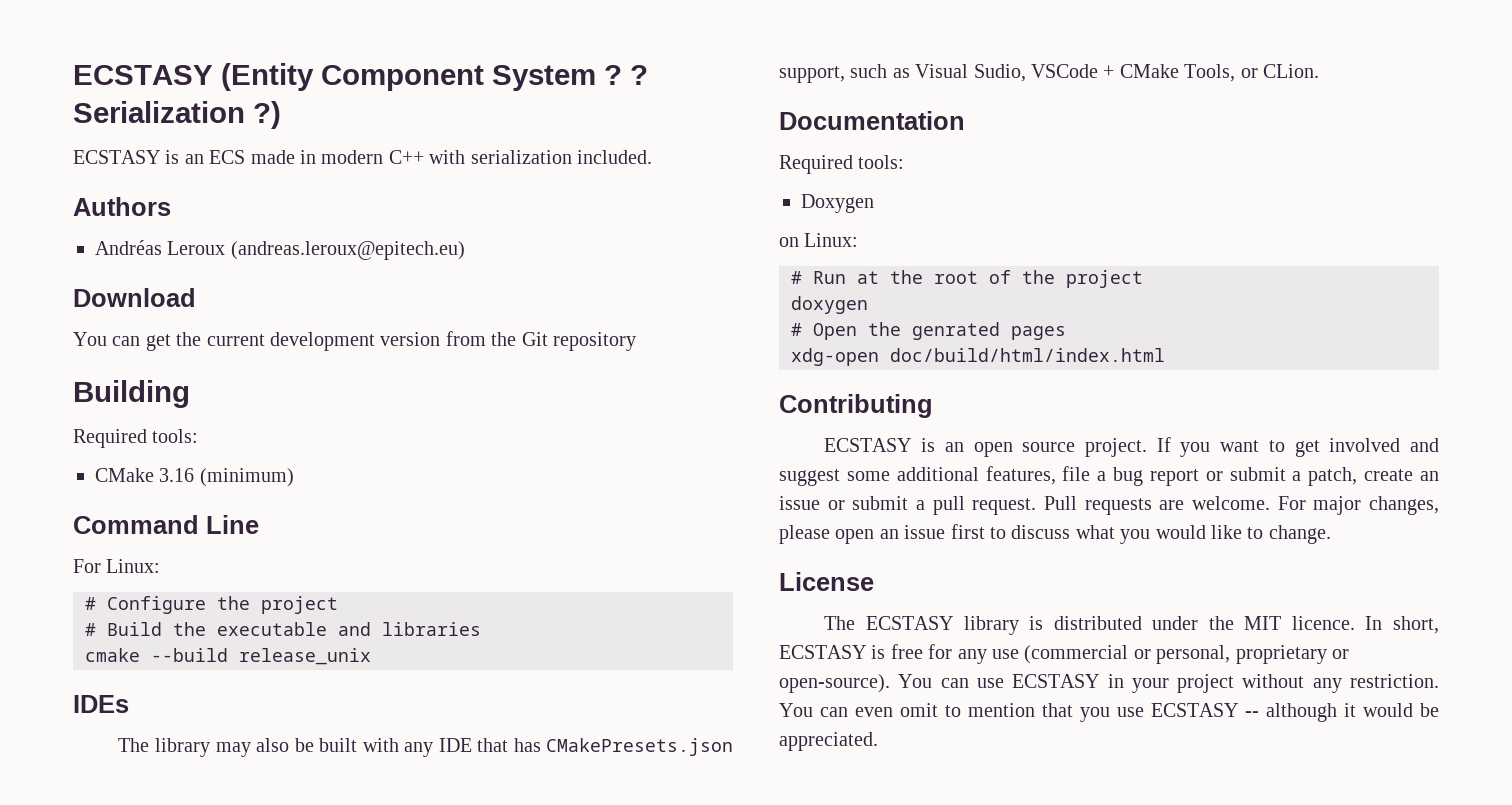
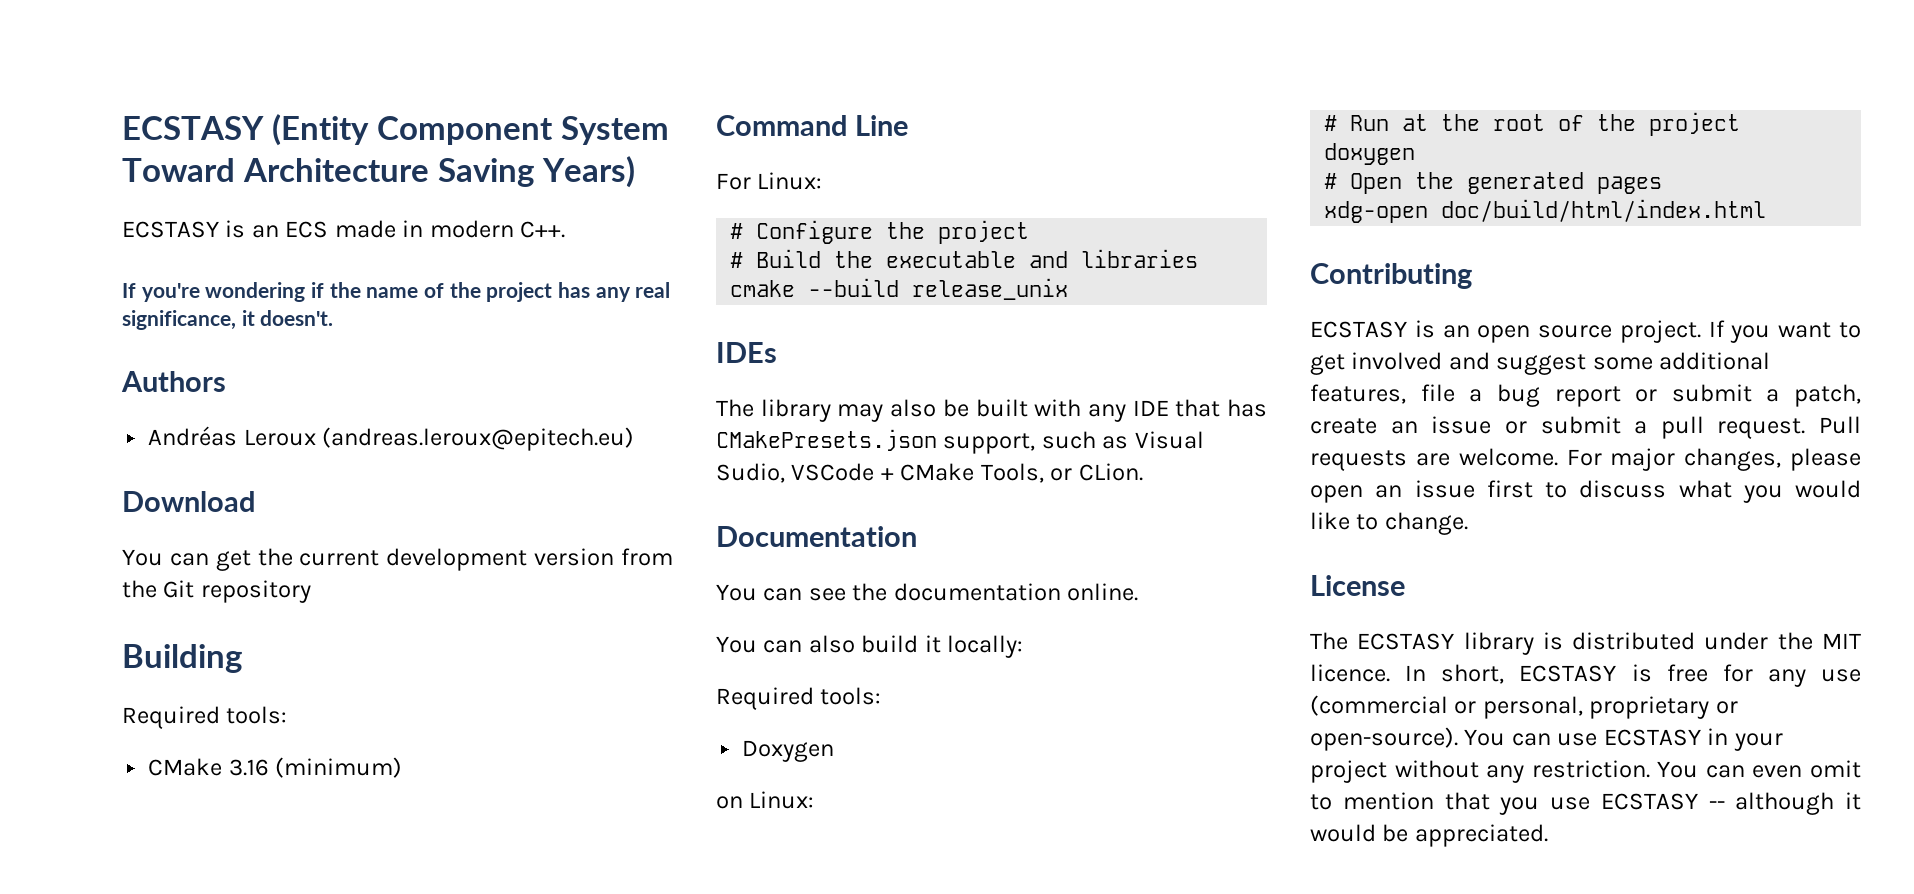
- ECSTASY (Entity Component System ? ? Serialization ?)
+ ECSTASY (Entity Component System Toward Architecture Saving Years)
- ECSTASY is an ECS made in modern C++ with serialization included.
+ ECSTASY is an ECS made in modern C++.
+ If you're wondering if the name of the project has any real significance, it doesn't.
+ You can see the documentation online.
+ You can also build it locally:
- # Open the genrated pages
+ # Open the generated pages

